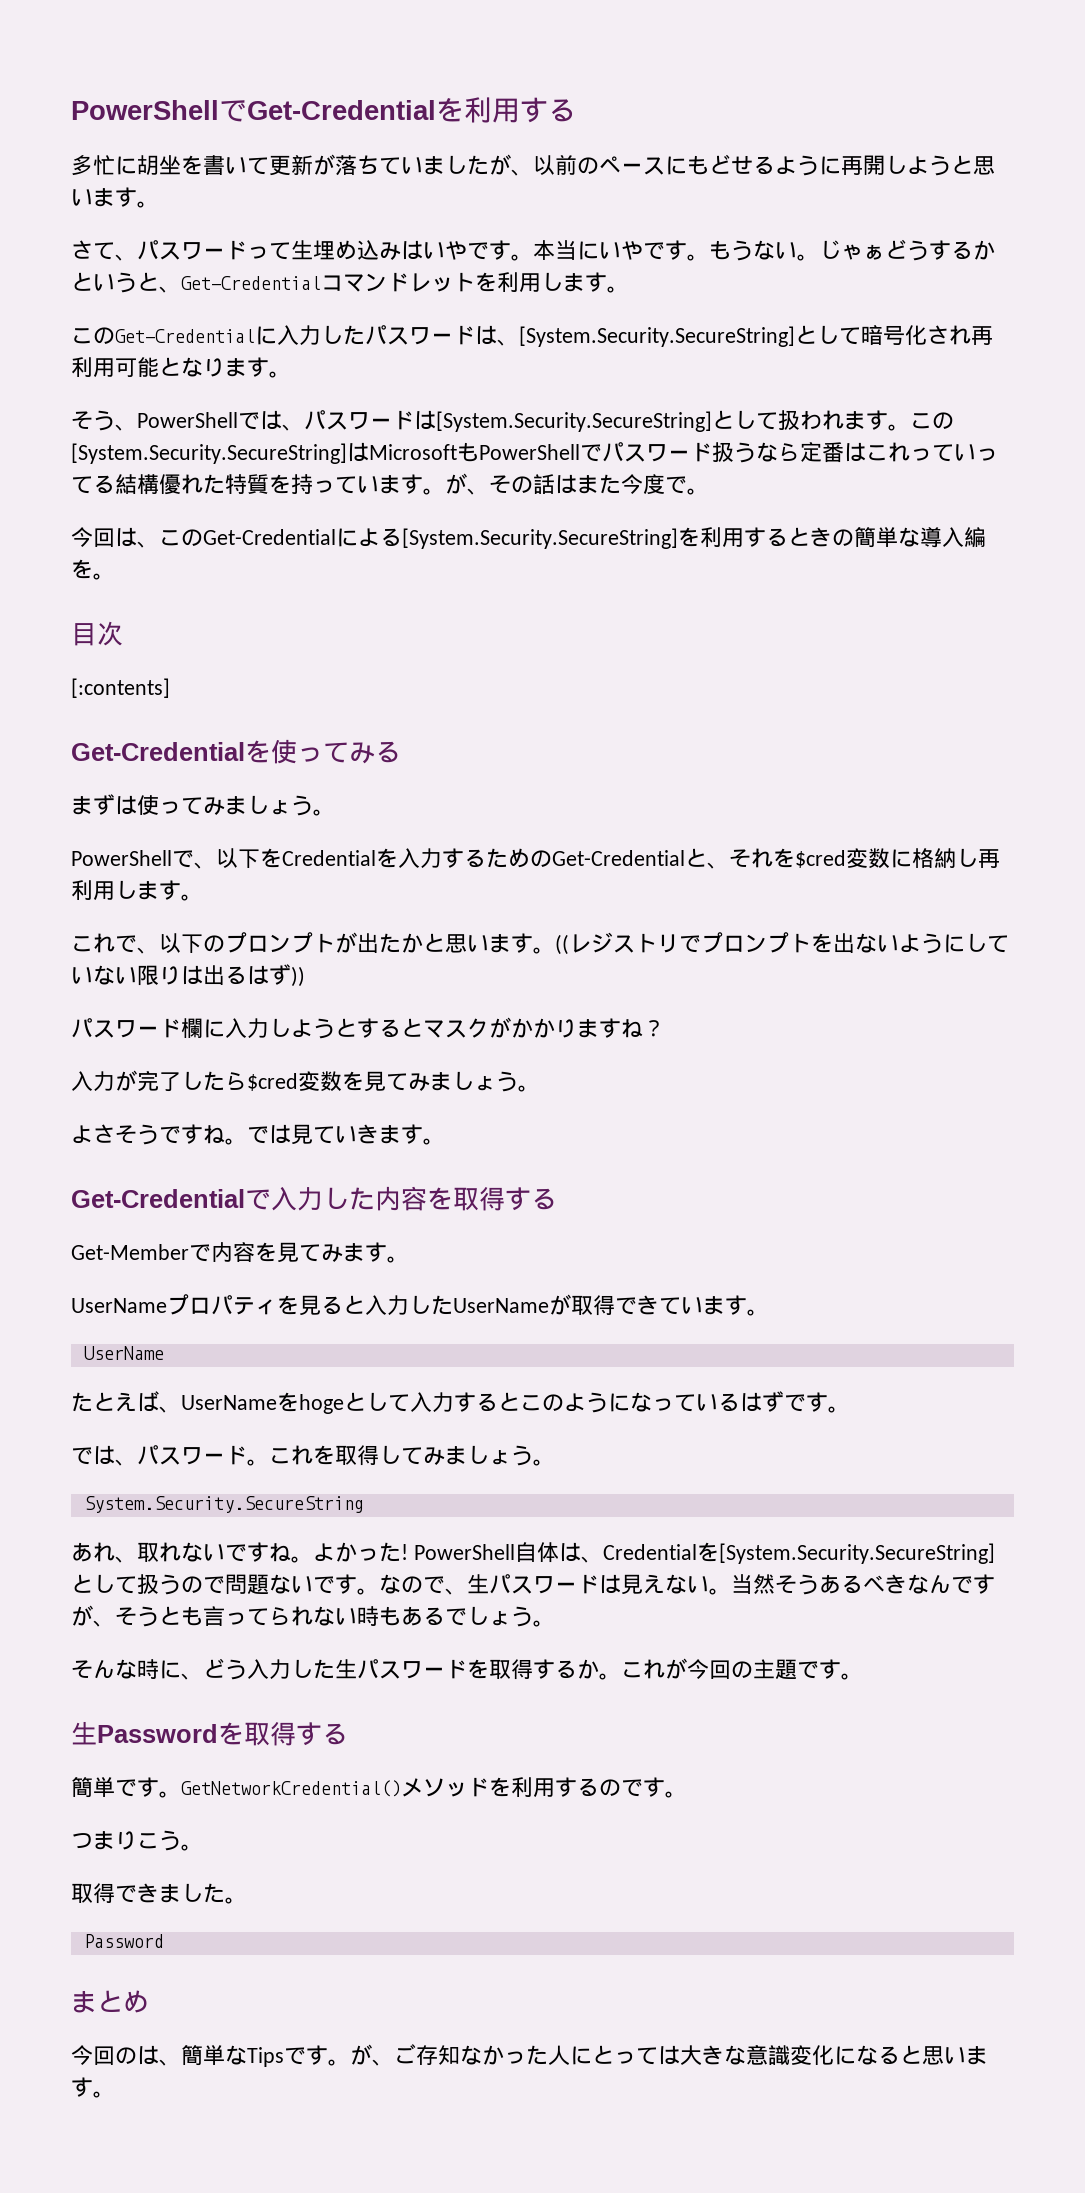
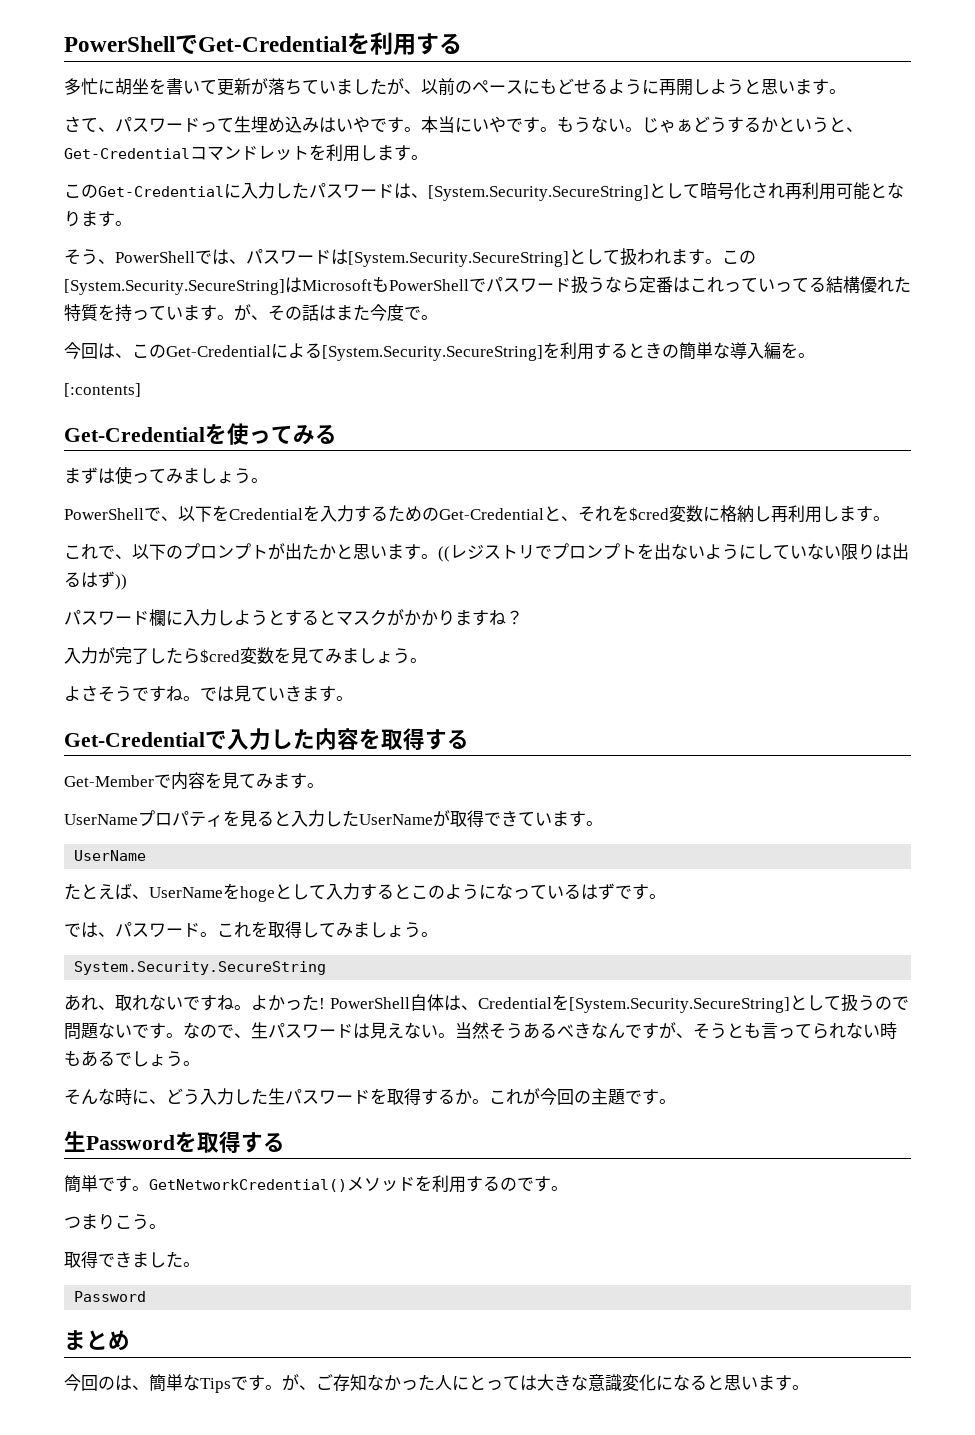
- 目次

